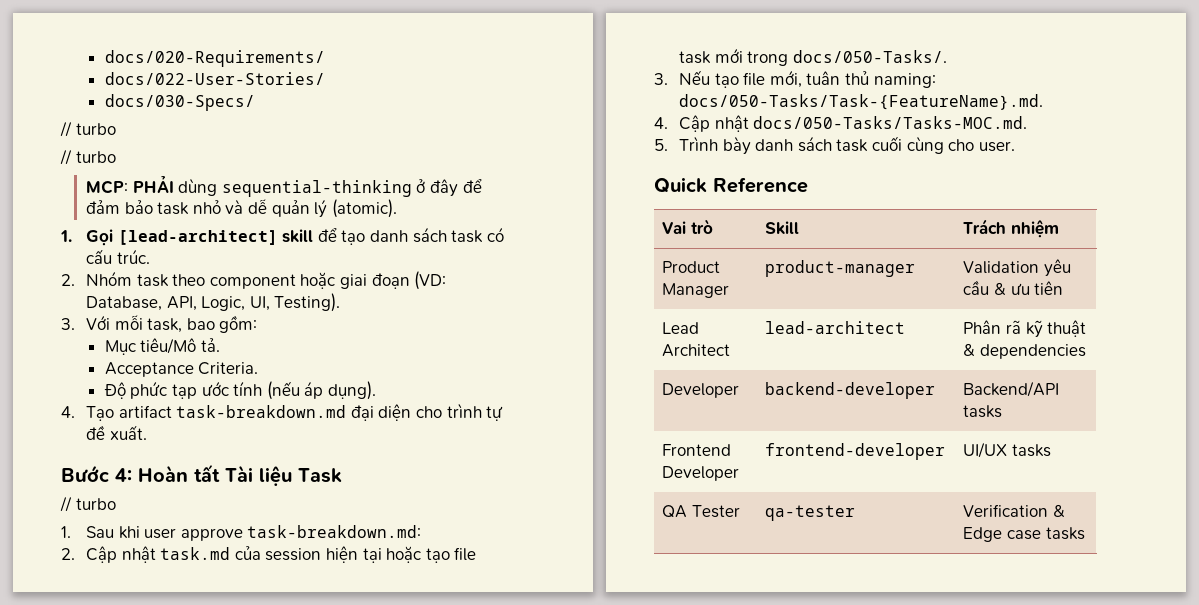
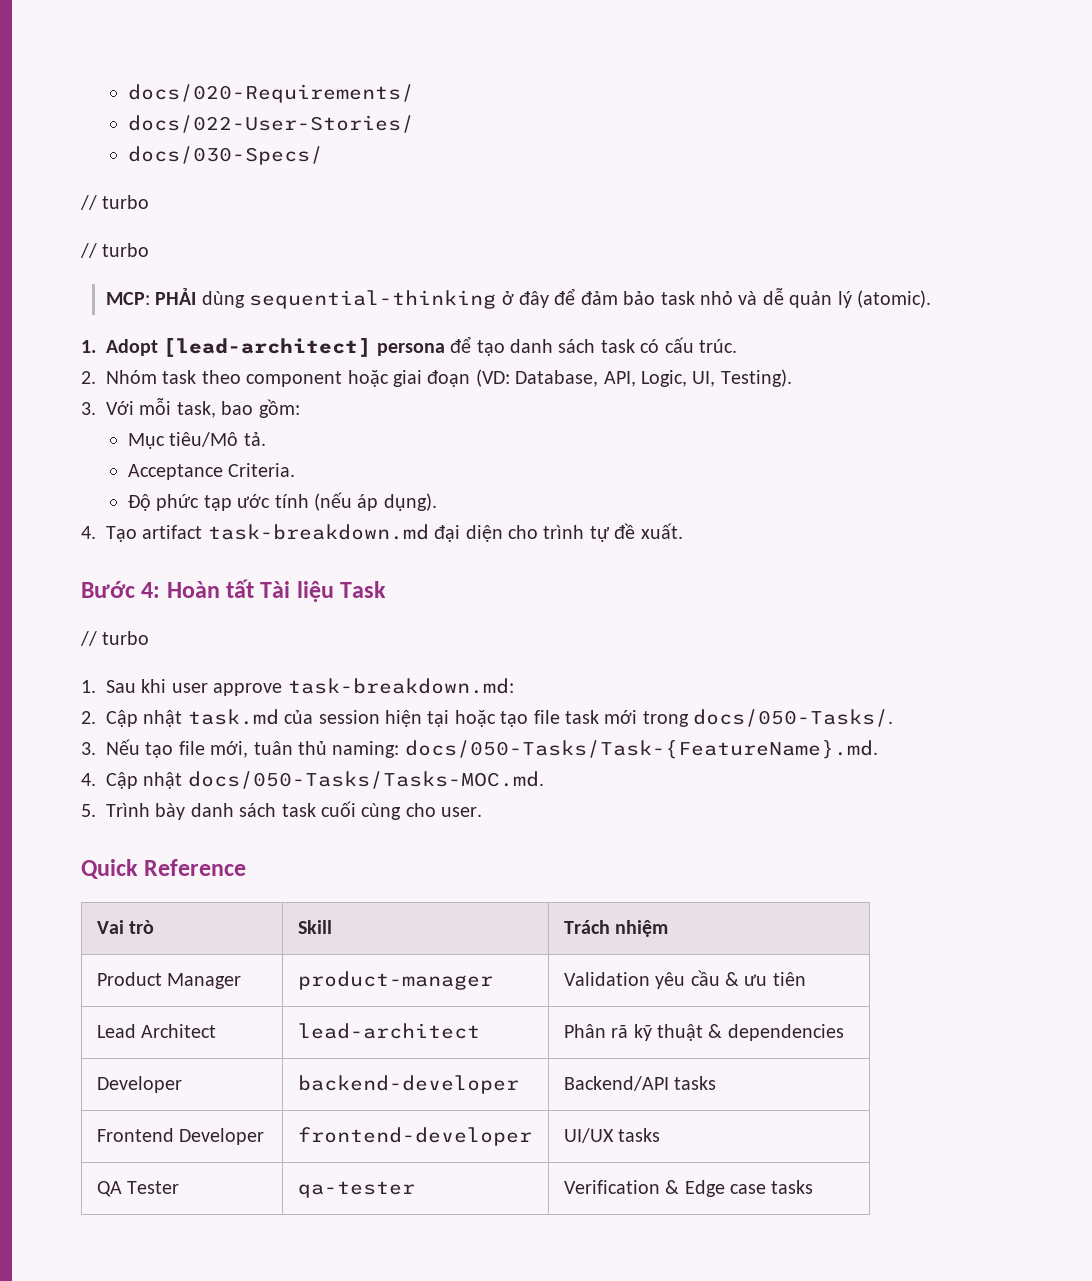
- 1. Gọi [lead-architect] skill để tạo danh sách task có cấu trúc.
+ 1. Adopt [lead-architect] persona để tạo danh sách task có cấu trúc.

